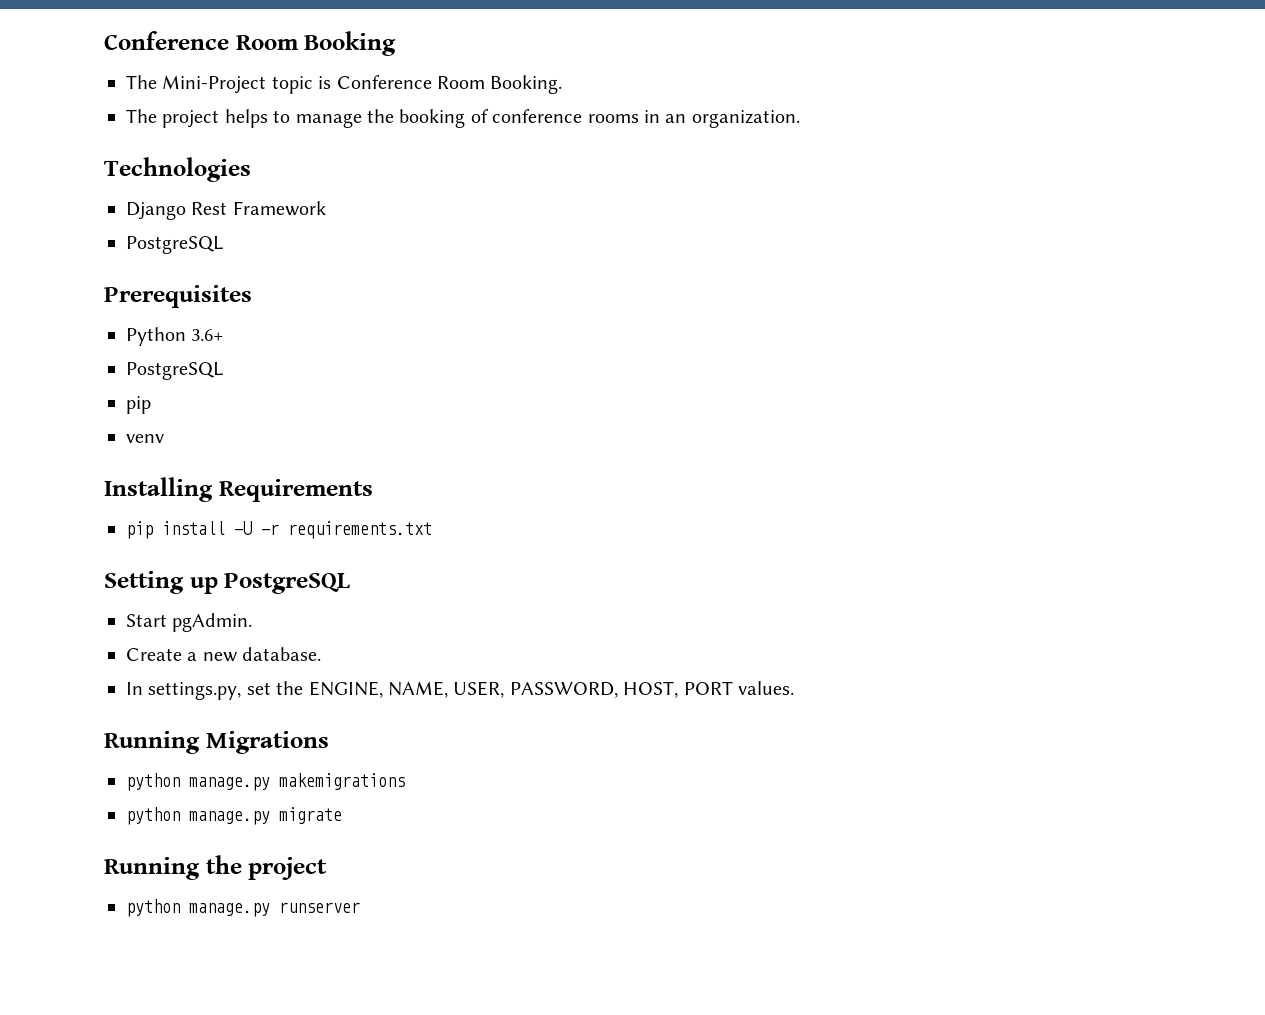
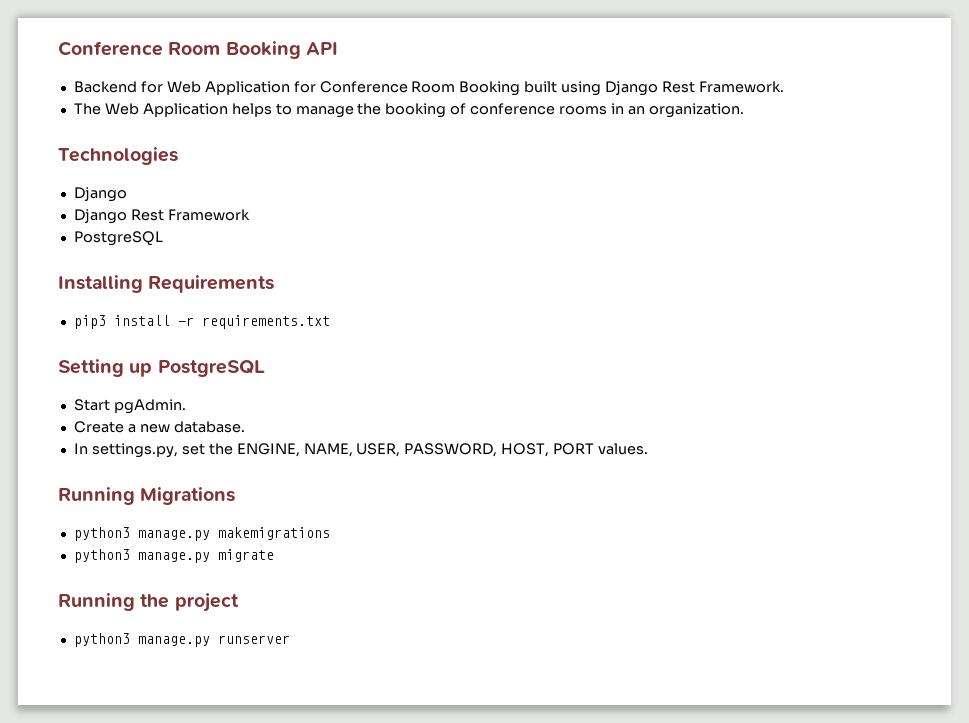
- Conference Room Booking
- The Mini-Project topic is Conference Room Booking.
- The project helps to manage the booking of conference rooms in an organization.
+ Conference Room Booking API
+ Backend for Web Application for Conference Room Booking built using Django Rest Framework.
+ The Web Application helps to manage the booking of conference rooms in an organization.
  Technologies
+ Django
- Prerequisites
- Python 3.6+
- PostgreSQL
- pip
- venv
- pip install -U -r requirements.txt
+ pip3 install -r requirements.txt
- python manage.py makemigrations
+ python3 manage.py makemigrations
- python manage.py migrate
+ python3 manage.py migrate
- python manage.py runserver
+ python3 manage.py runserver

